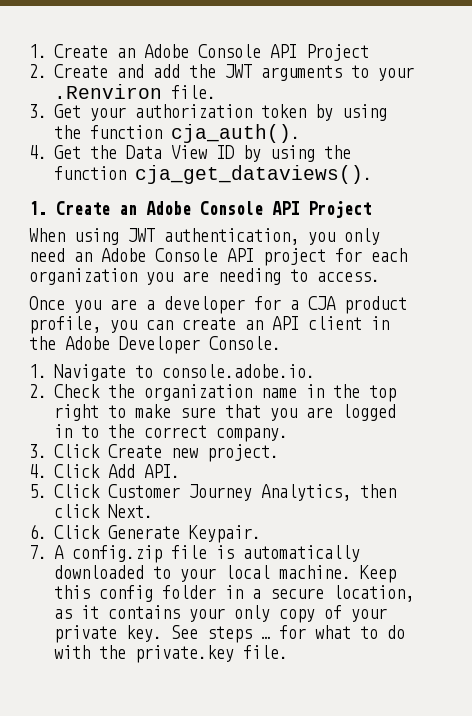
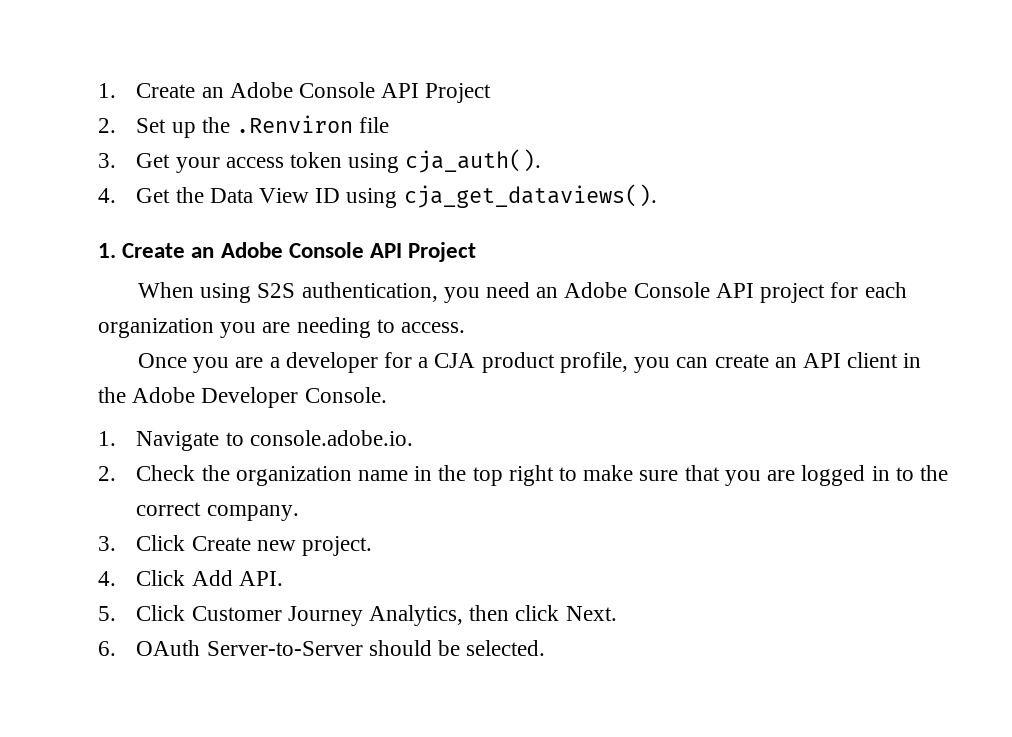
- 2. Create and add the JWT arguments to your .Renviron file.
- 3. Get your authorization token by using the function cja_auth().
+ 2. Set up the .Renviron file
+ 3. Get your access token using cja_auth().
- 4. Get the Data View ID by using the function cja_get_dataviews().
+ 4. Get the Data View ID using cja_get_dataviews().
- When using JWT authentication, you only need an Adobe Console API project for each organization you are needing to access.
+ When using S2S authentication, you need an Adobe Console API project for each organization you are needing to access.
- 6. Click Generate Keypair.
- 7. A config.zip file is automatically downloaded to your local machine. Keep this config folder in a secure location, as it contains your only copy of your private key. See steps … for what to do with the private.key file.
+ 6. OAuth Server-to-Server should be selected.

